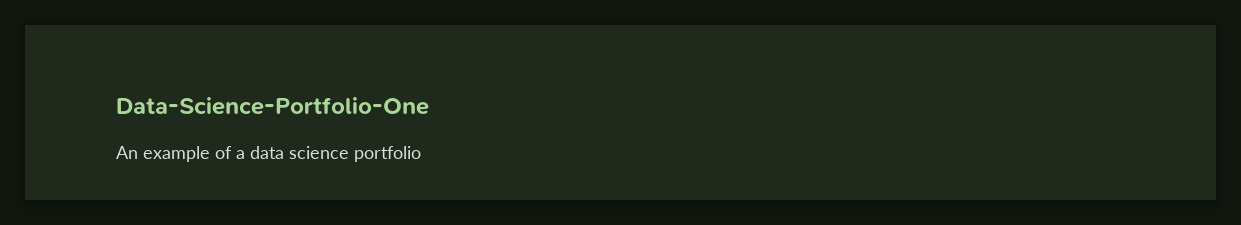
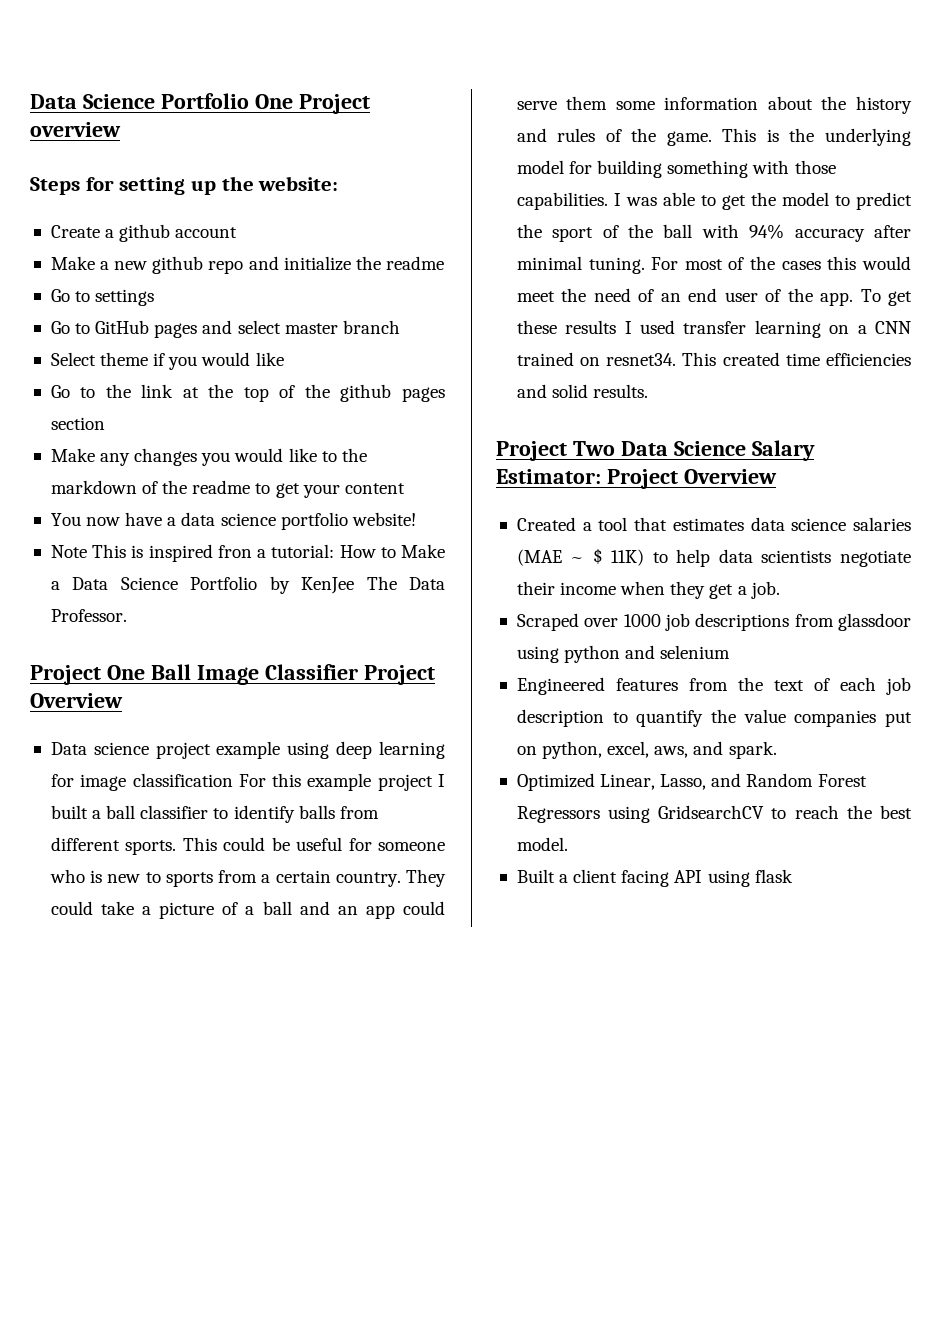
- Data-Science-Portfolio-One
- An example of a data science portfolio
+ Data Science Portfolio One Project overview
+ Steps for setting up the website:
+ Create a github account
+ Make a new github repo and initialize the readme
+ Go to settings
+ Go to GitHub pages and select master branch
+ Select theme if you would like
+ Go to the link at the top of the github pages section
+ Make any changes you would like to the markdown of the readme to get your content
+ You now have a data science portfolio website!
+ Note This is inspired fron a tutorial: How to Make a Data Science Portfolio by KenJee The Data Professor.
+ Project One Ball Image Classifier Project Overview
+ Data science project example using deep learning for image classification For this example project I built a ball classifier to identify balls from different sports. This could be useful for someone who is new to sports from a certain country. They could take a picture of a ball and an app could serve them some information about the history and rules of the game. This is the underlying model for building something with those capabilities. I was able to get the model to predict the sport of the ball with 94% accuracy after minimal tuning. For most of the cases this would meet the need of an end user of the app. To get these results I used transfer learning on a CNN trained on resnet34. This created time efficiencies and solid results.
+ Project Two Data Science Salary Estimator: Project Overview
+ Created a tool that estimates data science salaries (MAE ~ $ 11K) to help data scientists negotiate their income when they get a job.
+ Scraped over 1000 job descriptions from glassdoor using python and selenium
+ Engineered features from the text of each job description to quantify the value companies put on python, excel, aws, and spark.
+ Optimized Linear, Lasso, and Random Forest Regressors using GridsearchCV to reach the best model.
+ Built a client facing API using flask

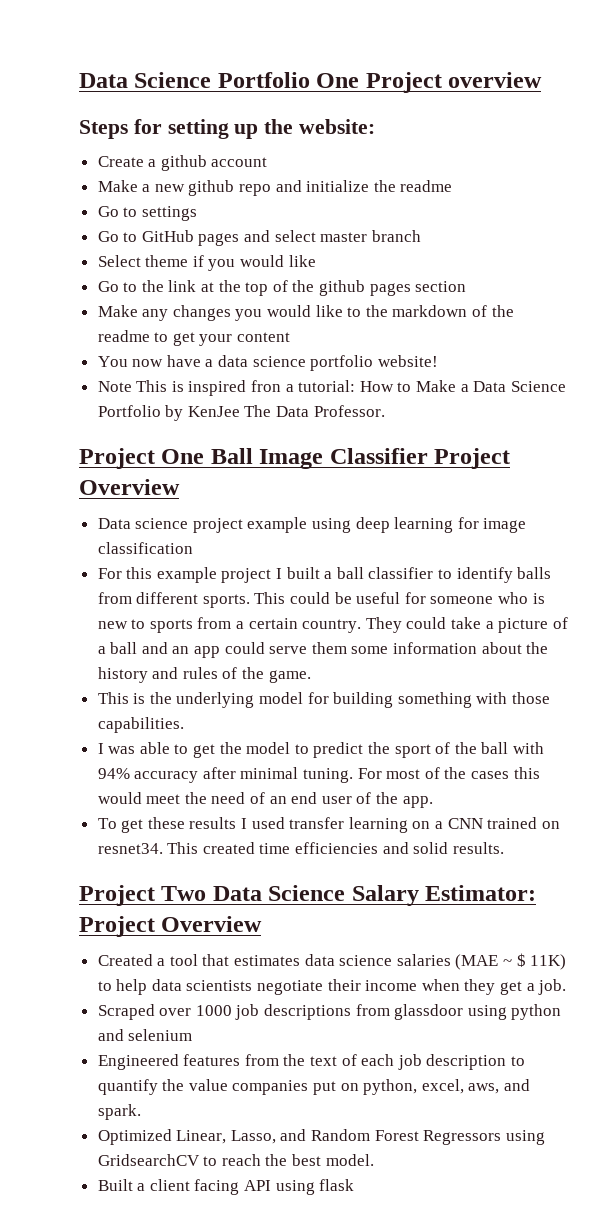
- Data science project example using deep learning for image classification For this example project I built a ball classifier to identify balls from different sports.
+ Data science project example using deep learning for image classification
+ For this example project I built a ball classifier to identify balls from different sports.
- They could take a picture of a ball and an app could serve them some information about the history and rules of the game. This is the underlying model for building something with those capabilities. I was able to get the model to predict the sport of the ball with 94% accuracy after minimal tuning.
+ They could take a picture of a ball and an app could serve them some information about the history and rules of the game.
+ This is the underlying model for building something with those capabilities.
+ I was able to get the model to predict the sport of the ball with 94% accuracy after minimal tuning.
- For most of the cases this would meet the need of an end user of the app. To get these results I used transfer learning on a CNN trained on resnet34.
+ For most of the cases this would meet the need of an end user of the app.
+ To get these results I used transfer learning on a CNN trained on resnet34.

